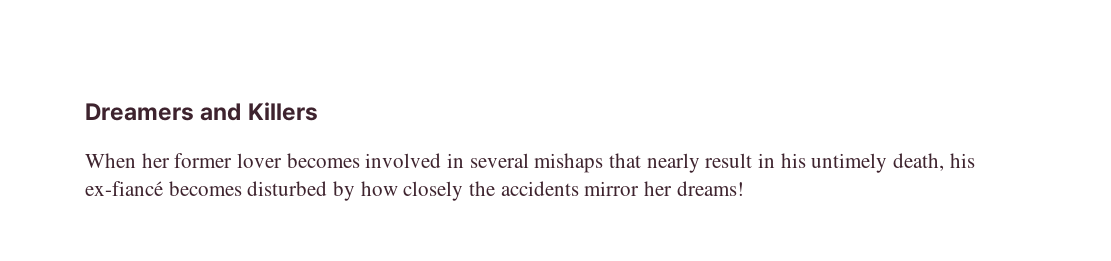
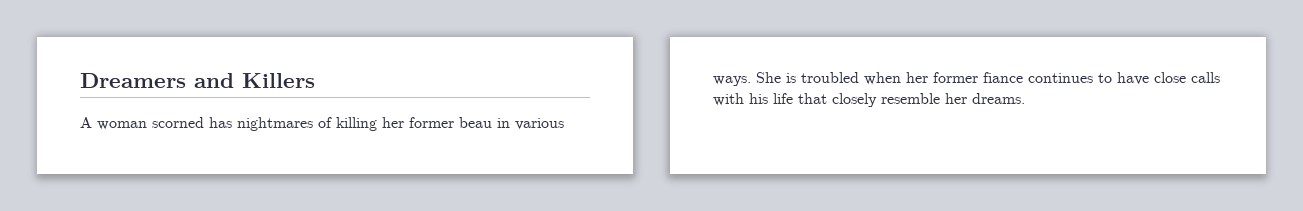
- When her former lover becomes involved in several mishaps that nearly result in his untimely death, his ex-fiancé becomes disturbed by how closely the accidents mirror her dreams!
+ A woman scorned has nightmares of killing her former beau in various ways. She is troubled when her former fiance continues to have close calls with his life that closely resemble her dreams.

